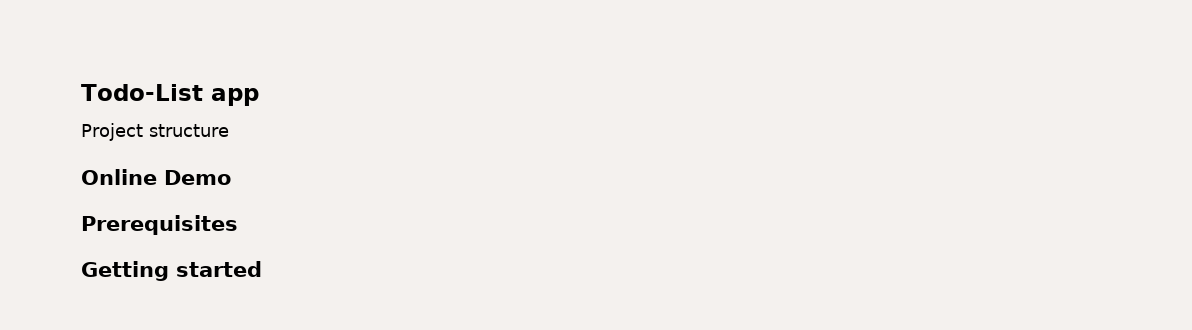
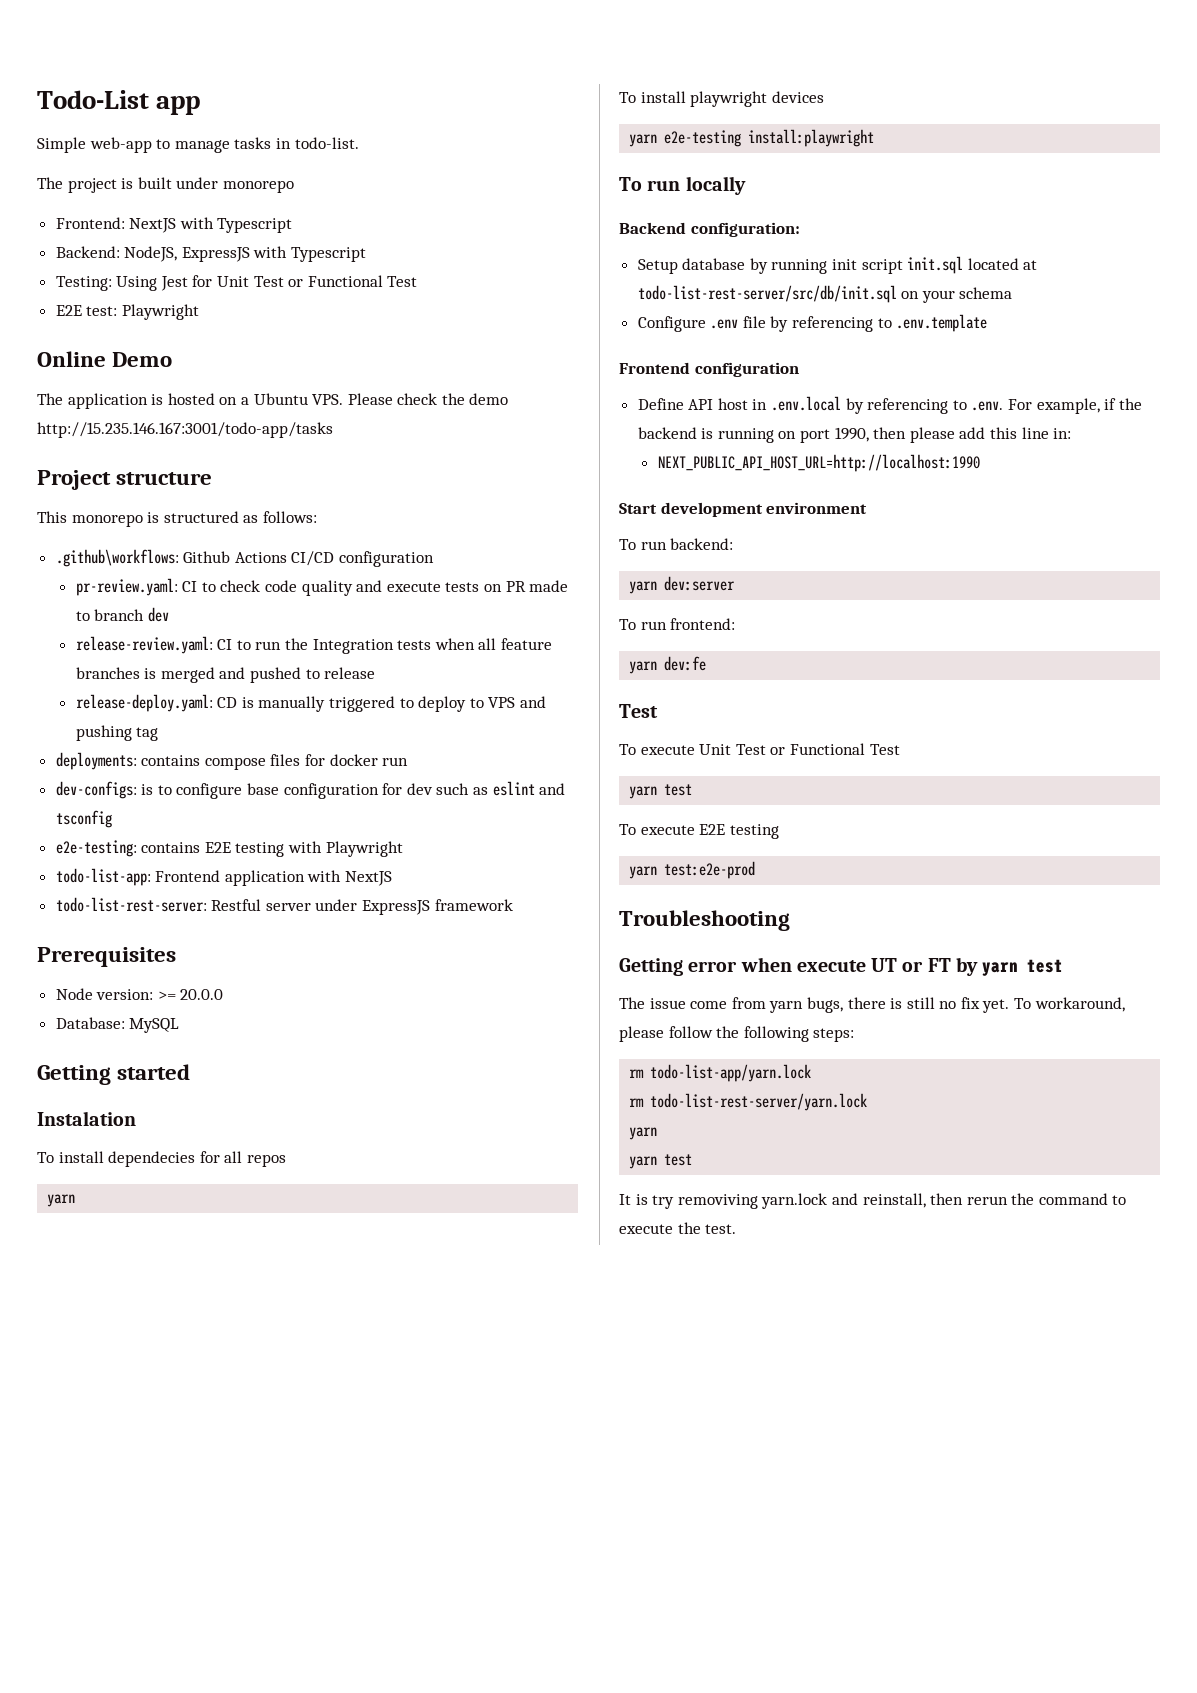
+ Simple web-app to manage tasks in todo-list.
+ The project is built under monorepo
+ Frontend: NextJS with Typescript
+ Backend: NodeJS, ExpressJS with Typescript
+ Testing: Using Jest for Unit Test or Functional Test
+ E2E test: Playwright
+ Online Demo
+ The application is hosted on a Ubuntu VPS. Please check the demo http://15.235.146.167:3001/todo-app/tasks
  Project structure
- Online Demo
+ This monorepo is structured as follows:
+ .github\workflows: Github Actions CI/CD configuration
+ pr-review.yaml: CI to check code quality and execute tests on PR made to branch dev
+ release-review.yaml: CI to run the Integration tests when all feature branches is merged and pushed to release
+ release-deploy.yaml: CD is manually triggered to deploy to VPS and pushing tag
+ deployments: contains compose files for docker run
+ dev-configs: is to configure base configuration for dev such as eslint and tsconfig
+ e2e-testing: contains E2E testing with Playwright
+ todo-list-app: Frontend application with NextJS
+ todo-list-rest-server: Restful server under ExpressJS framework
  Prerequisites
+ Node version: >= 20.0.0
+ Database: MySQL
  Getting started
+ Instalation
+ To install dependecies for all repos
+ yarn
+ To install playwright devices
+ yarn e2e-testing install:playwright
+ To run locally
+ Backend configuration:
+ Setup database by running init script init.sql located at todo-list-rest-server/src/db/init.sql on your schema
+ Configure .env file by referencing to .env.template
+ Frontend configuration
+ Define API host in .env.local by referencing to .env. For example, if the backend is running on port 1990, then please add this line in:
+ NEXT_PUBLIC_API_HOST_URL=http://localhost:1990
+ Start development environment
+ To run backend:
+ yarn dev:server
+ To run frontend:
+ yarn dev:fe
+ Test
+ To execute Unit Test or Functional Test
+ yarn test
+ To execute E2E testing
+ yarn test:e2e-prod
+ Troubleshooting
+ Getting error when execute UT or FT by yarn test
+ The issue come from yarn bugs, there is still no fix yet. To workaround, please follow the following steps:
+ rm todo-list-app/yarn.lock
+ rm todo-list-rest-server/yarn.lock
+ yarn
+ yarn test
+ It is try removiving yarn.lock and reinstall, then rerun the command to execute the test.

